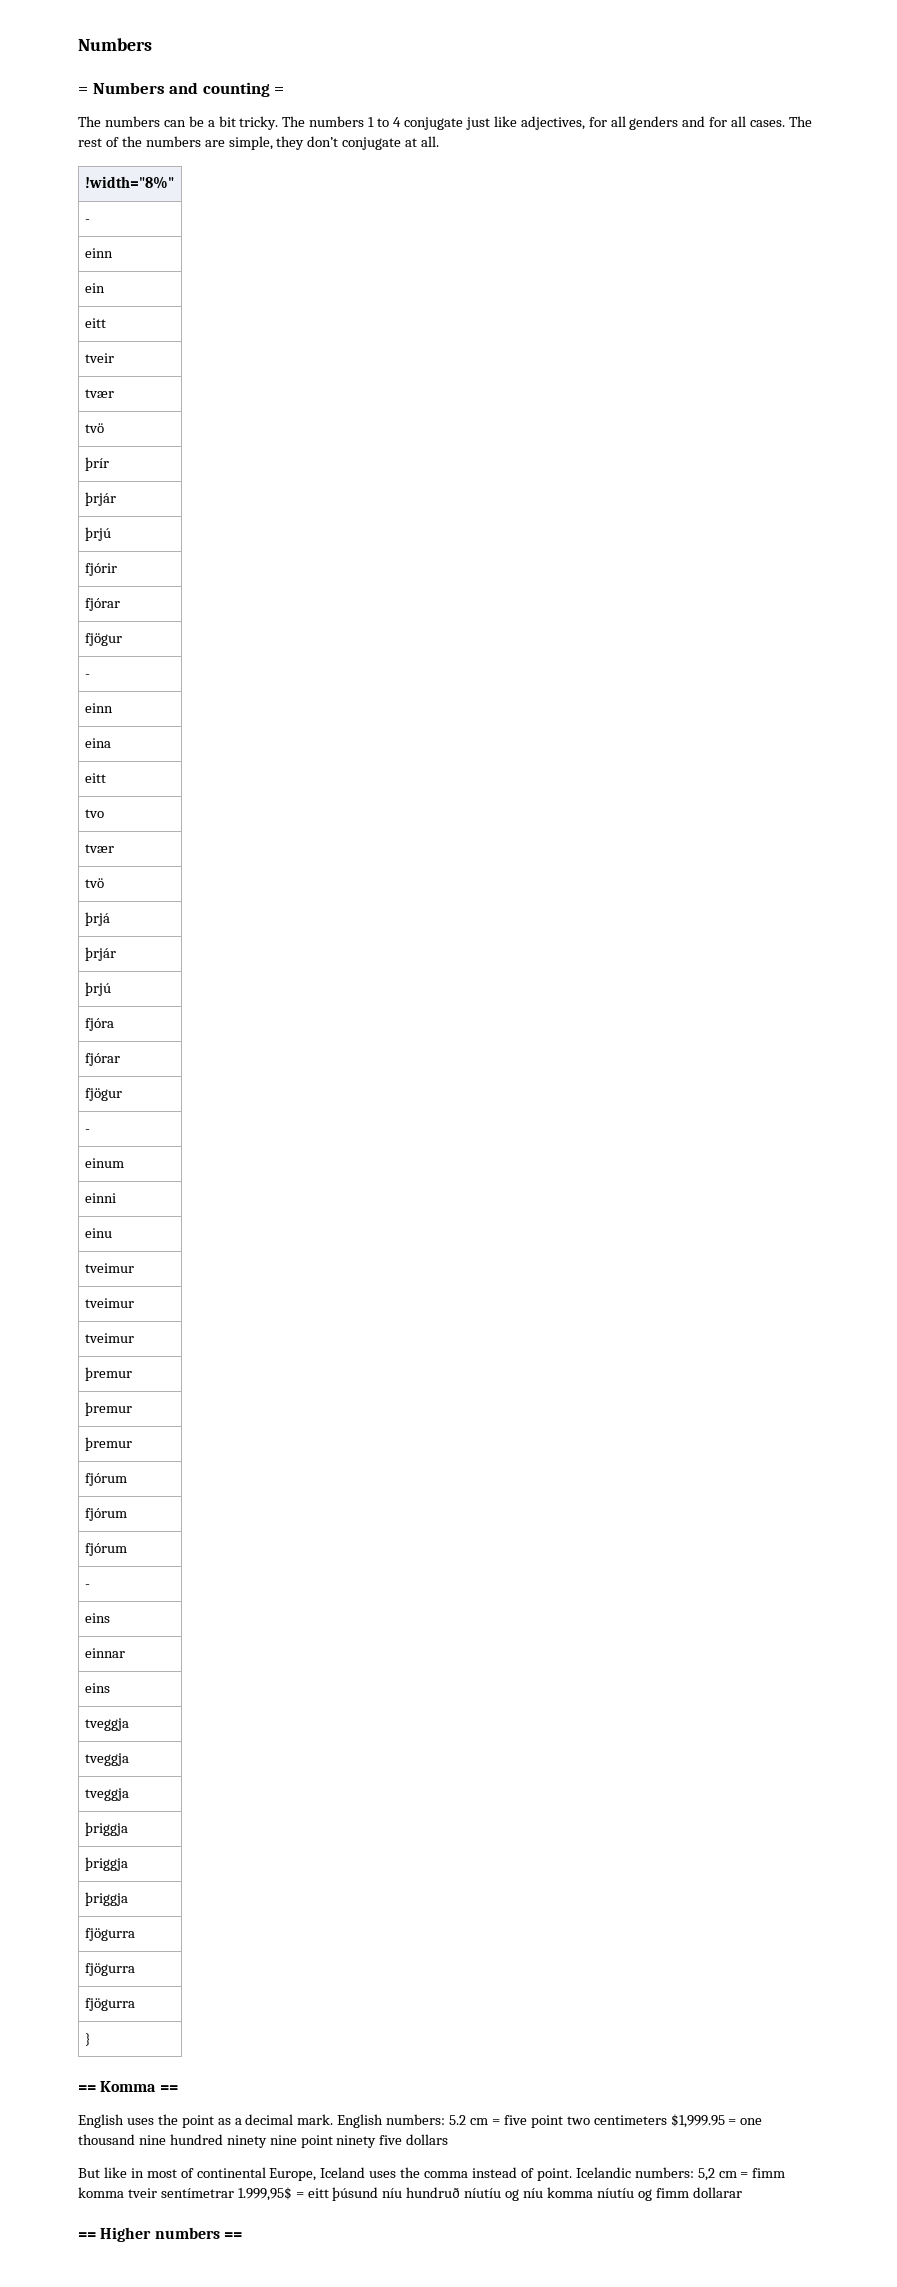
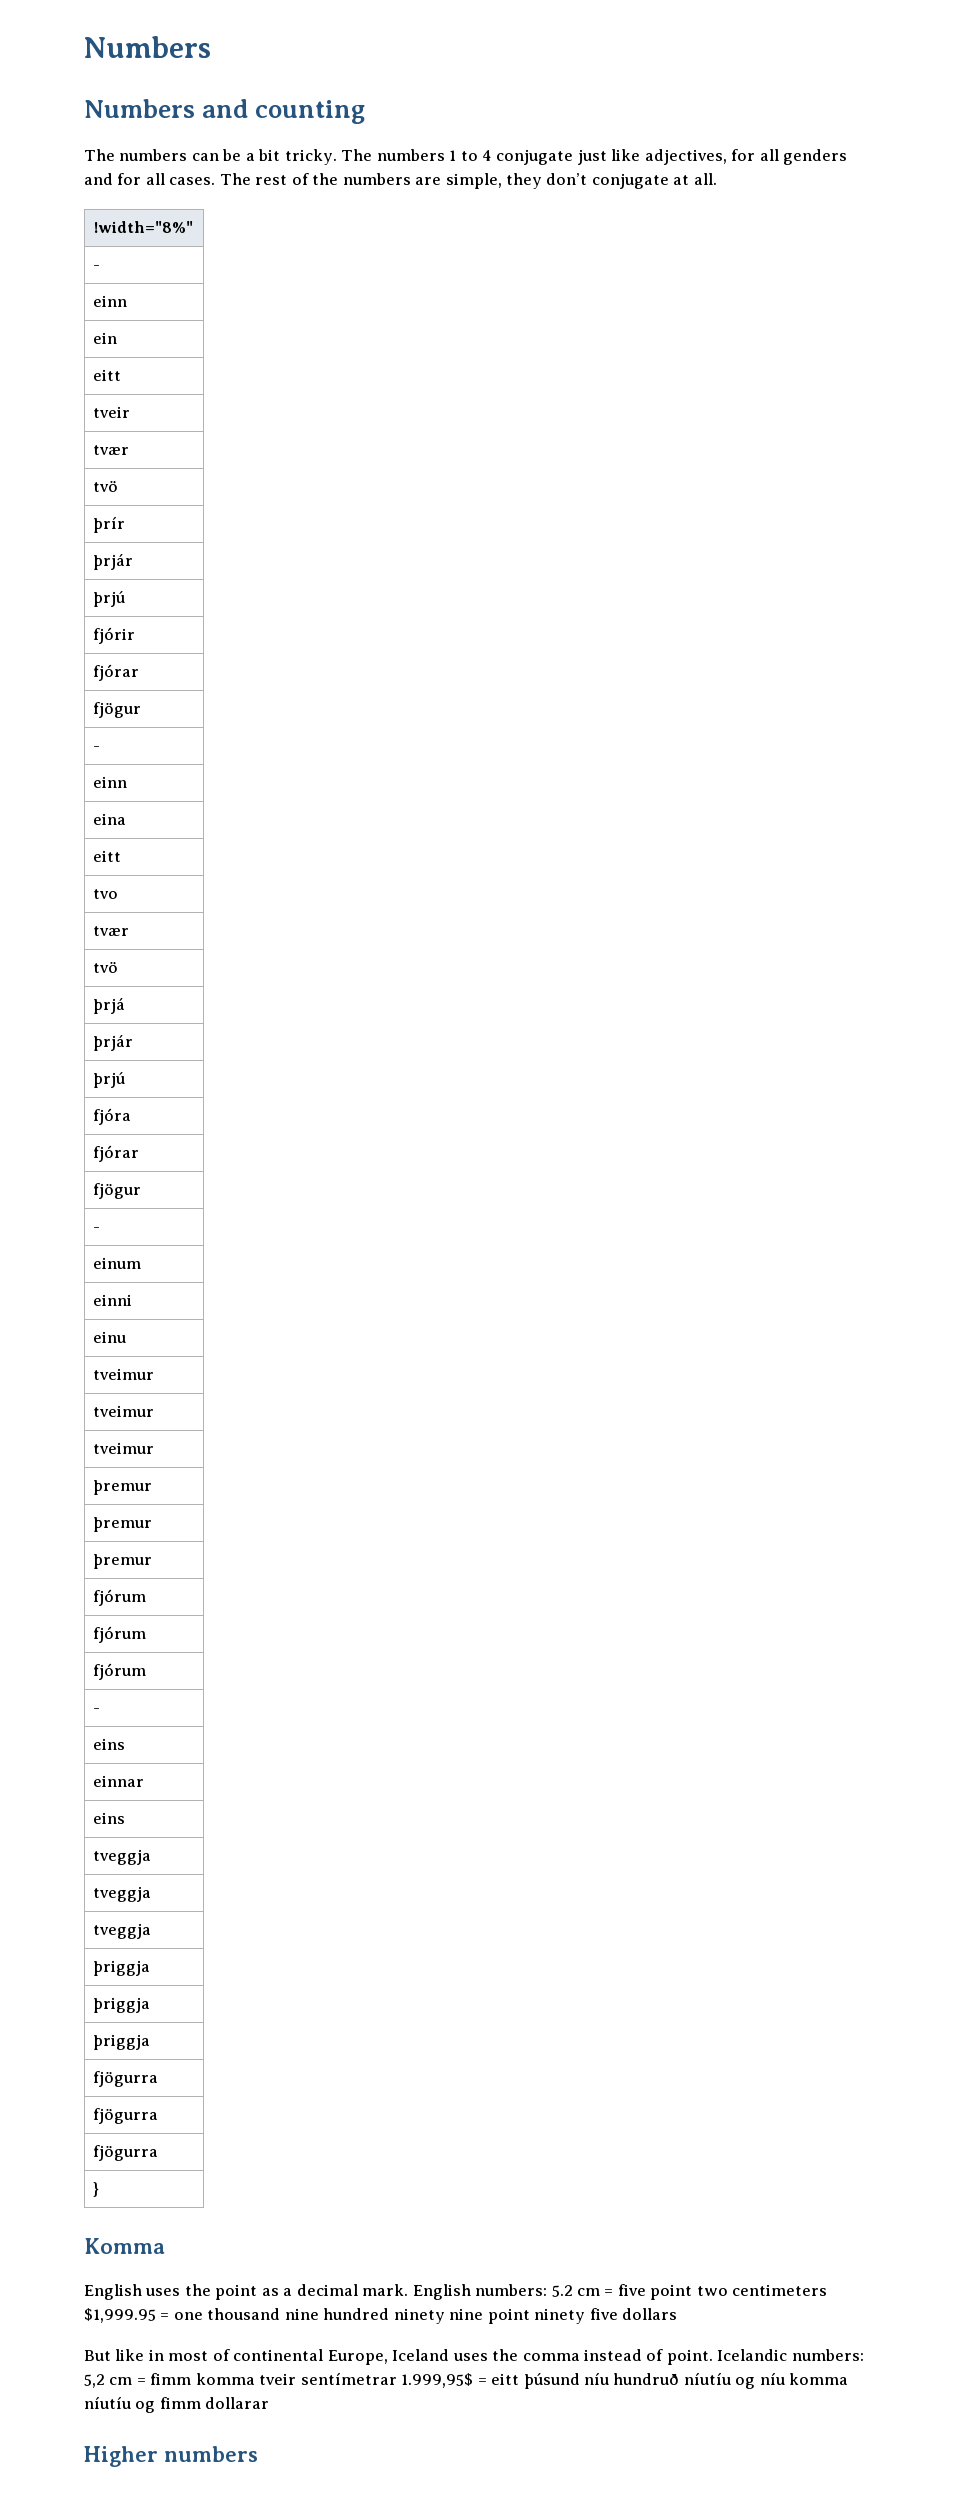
- = Numbers and counting =
+ Numbers and counting
- == Komma ==
+ Komma
- == Higher numbers ==
+ Higher numbers

